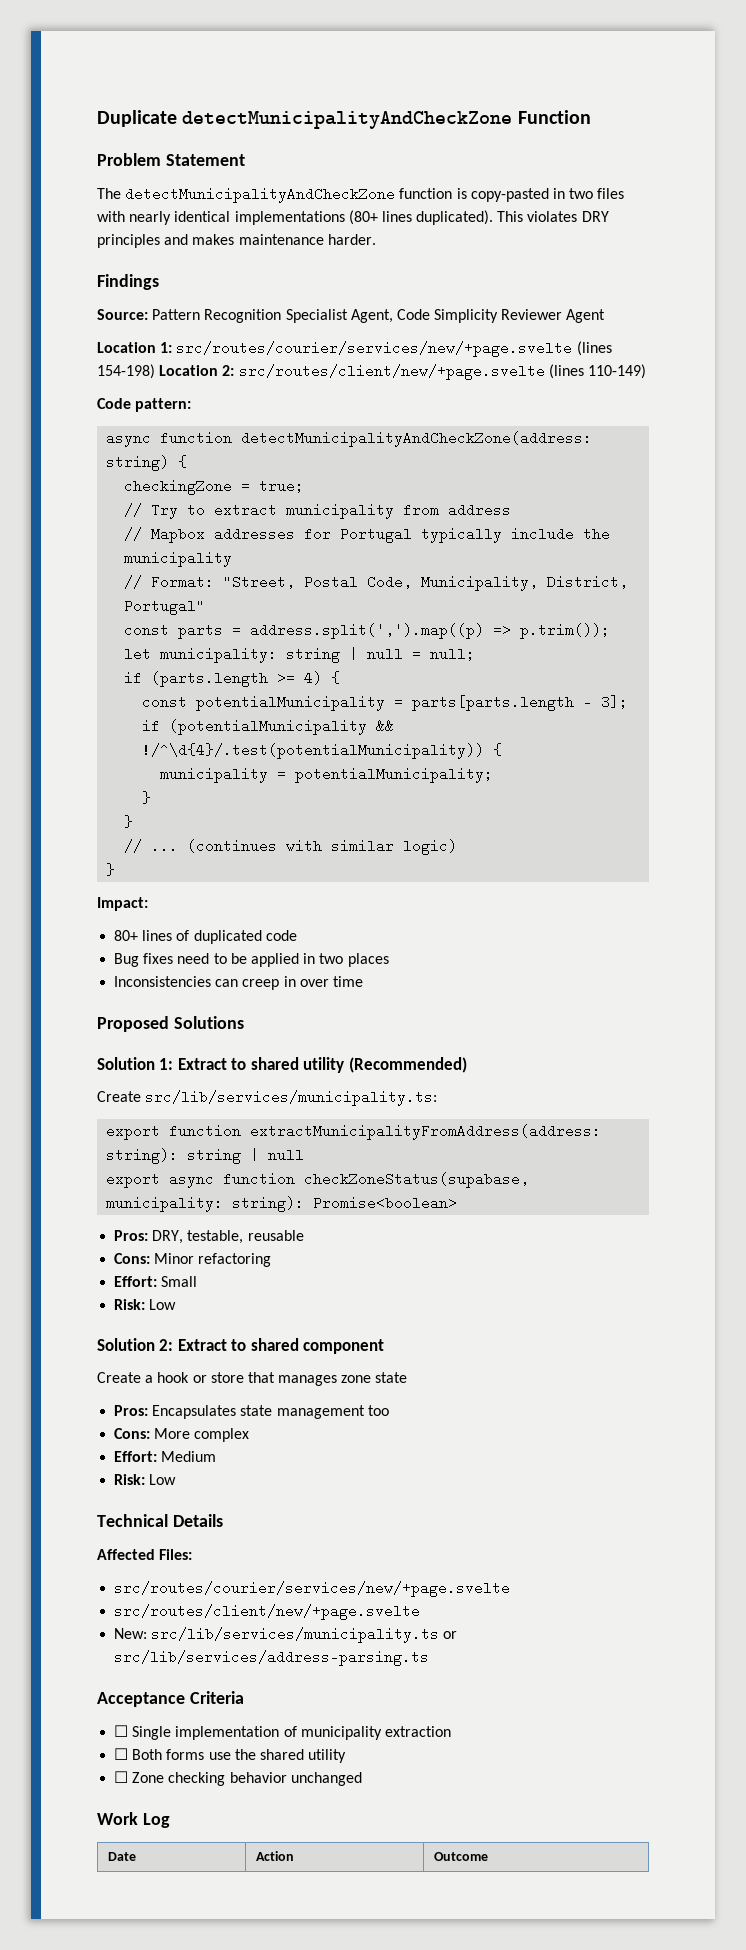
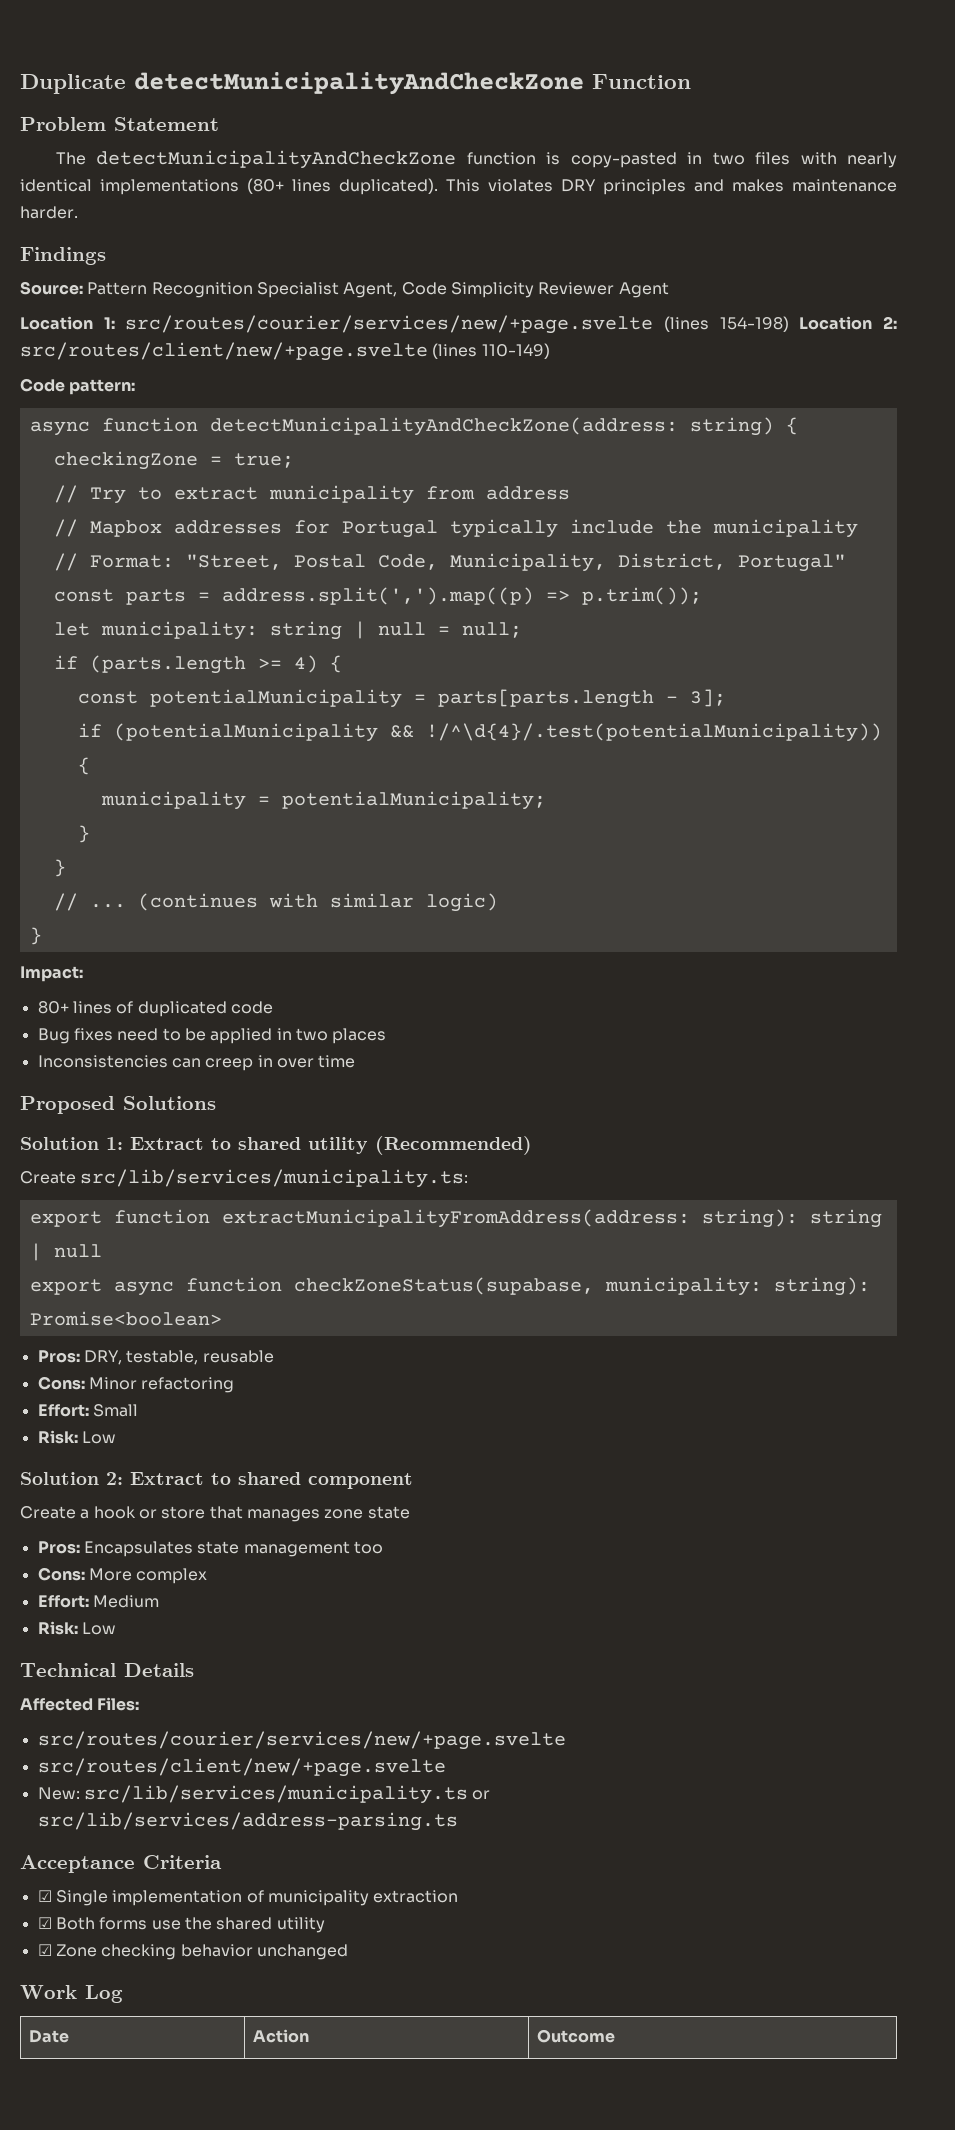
- ☐ Single implementation of municipality extraction
+ ☑ Single implementation of municipality extraction
- ☐ Both forms use the shared utility
+ ☑ Both forms use the shared utility
- ☐ Zone checking behavior unchanged
+ ☑ Zone checking behavior unchanged

